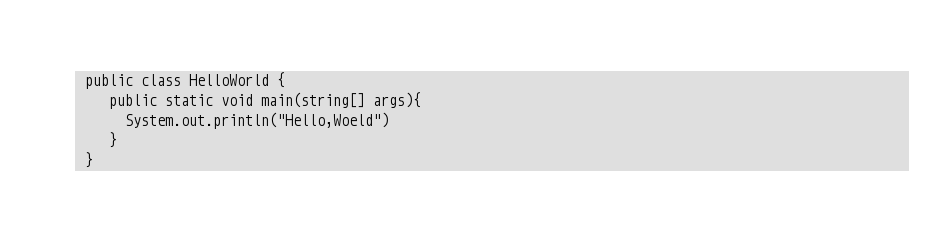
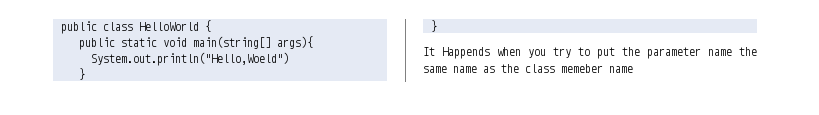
+ It Happends when you try to put the parameter name the same name as the class memeber name

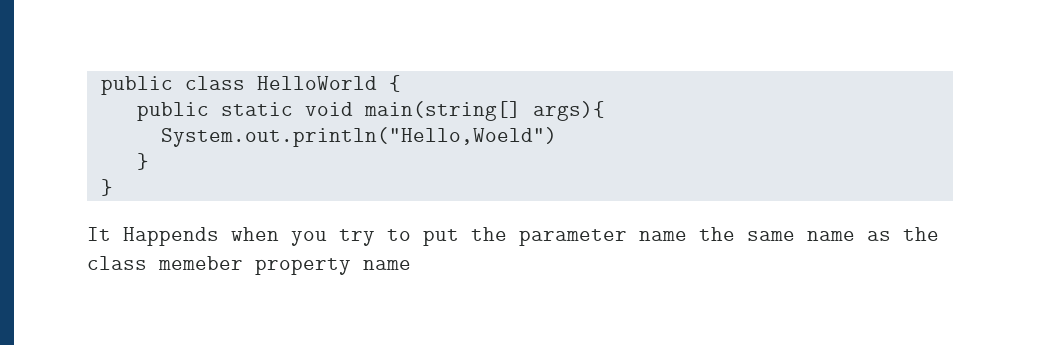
- It Happends when you try to put the parameter name the same name as the class memeber name
+ It Happends when you try to put the parameter name the same name as the class memeber property name

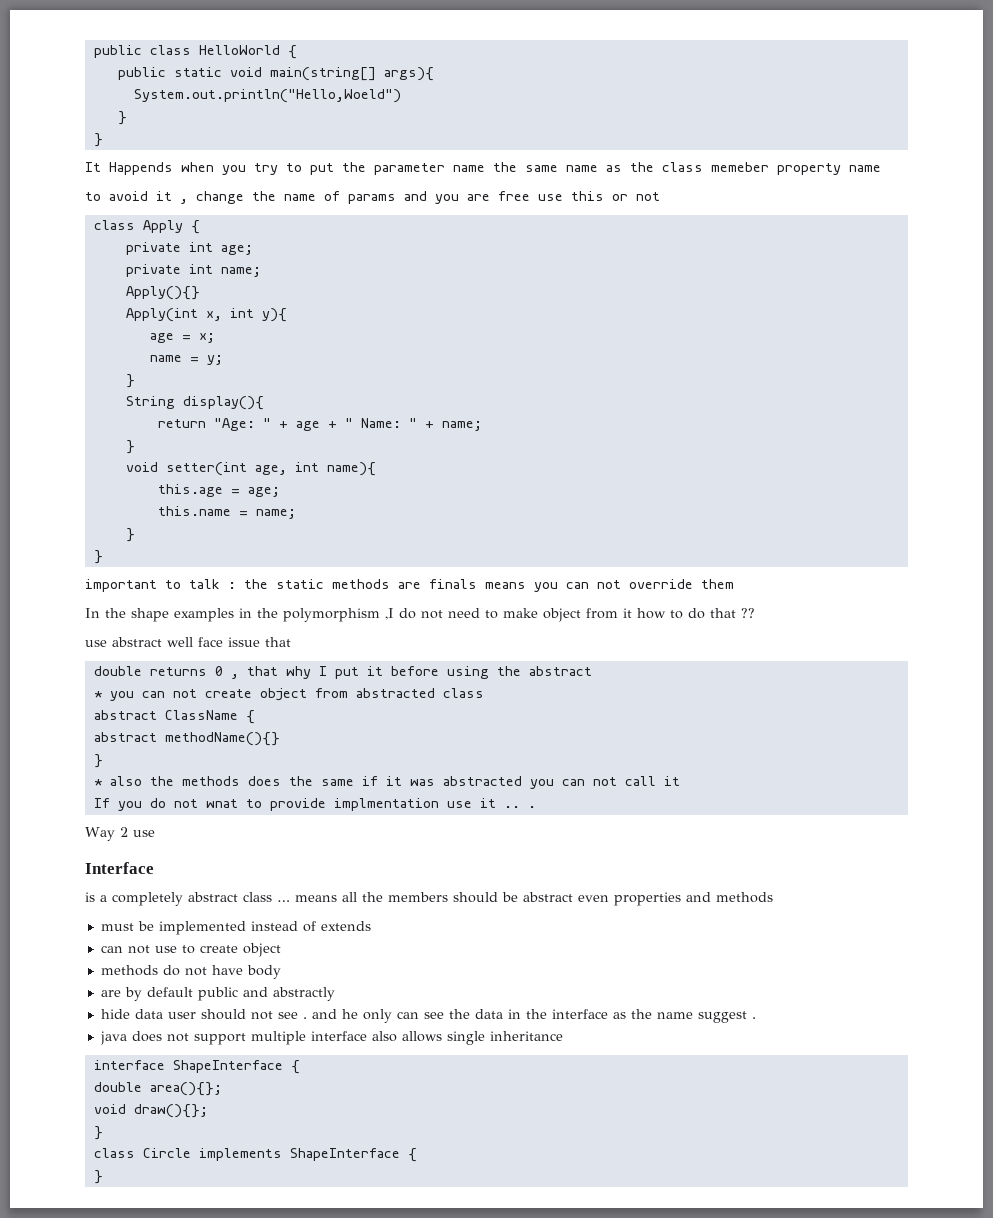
+ to avoid it , change the name of params and you are free use this or not
+ class Apply {
+ private int age;
+ private int name;
+ Apply(){}
+ Apply(int x, int y){
+ age = x;
+ name = y;
+ }
+ String display(){
+ return "Age: " + age + " Name: " + name;
+ }
+ void setter(int age, int name){
+ this.age = age;
+ this.name = name;
+ }
+ }
+ important to talk : the static methods are finals means you can not override them
+ In the shape examples in the polymorphism ,I do not need to make object from it how to do that ??
+ use abstract well face issue that
+ double returns 0 , that why I put it before using the abstract
+ * you can not create object from abstracted class
+ abstract ClassName {
+ abstract methodName(){}
+ }
+ * also the methods does the same if it was abstracted you can not call it
+ If you do not wnat to provide implmentation use it .. .
+ Way 2 use
+ Interface
+ is a completely abstract class … means all the members should be abstract even properties and methods
+ must be implemented instead of extends
+ can not use to create object
+ methods do not have body
+ are by default public and abstractly
+ hide data user should not see . and he only can see the data in the interface as the name suggest .
+ java does not support multiple interface also allows single inheritance
+ interface ShapeInterface {
+ double area(){};
+ void draw(){};
+ }
+ class Circle implements ShapeInterface {
+ }

